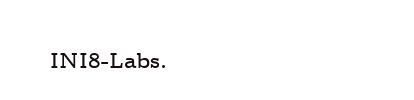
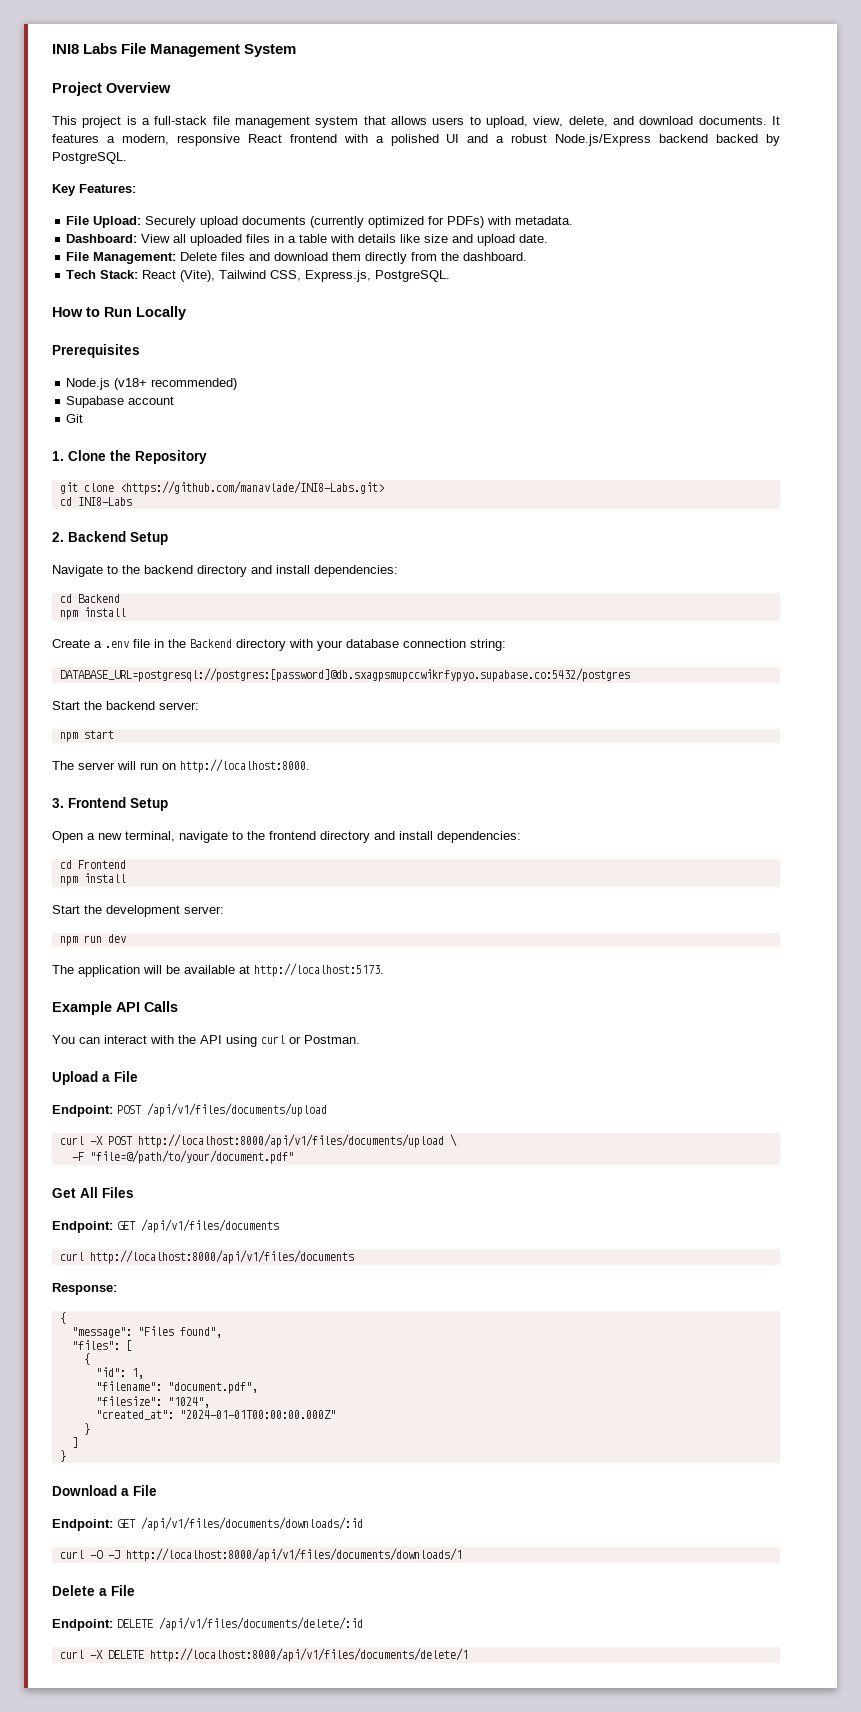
- INI8-Labs.
+ INI8 Labs File Management System
+ Project Overview
+ This project is a full-stack file management system that allows users to upload, view, delete, and download documents. It features a modern, responsive React frontend with a polished UI and a robust Node.js/Express backend backed by PostgreSQL.
+ Key Features:
+ File Upload: Securely upload documents (currently optimized for PDFs) with metadata.
+ Dashboard: View all uploaded files in a table with details like size and upload date.
+ File Management: Delete files and download them directly from the dashboard.
+ Tech Stack: React (Vite), Tailwind CSS, Express.js, PostgreSQL.
+ How to Run Locally
+ Prerequisites
+ Node.js (v18+ recommended)
+ Supabase account
+ Git
+ 1. Clone the Repository
+ git clone <https://github.com/manavlade/INI8-Labs.git>
+ cd INI8-Labs
+ 2. Backend Setup
+ Navigate to the backend directory and install dependencies:
+ cd Backend
+ npm install
+ Create a .env file in the Backend directory with your database connection string:
+ DATABASE_URL=postgresql://postgres:[password]@db.sxagpsmupccwikrfypyo.supabase.co:5432/postgres
+ Start the backend server:
+ npm start
+ The server will run on http://localhost:8000.
+ 3. Frontend Setup
+ Open a new terminal, navigate to the frontend directory and install dependencies:
+ cd Frontend
+ npm install
+ Start the development server:
+ npm run dev
+ The application will be available at http://localhost:5173.
+ Example API Calls
+ You can interact with the API using curl or Postman.
+ Upload a File
+ Endpoint: POST /api/v1/files/documents/upload
+ curl -X POST http://localhost:8000/api/v1/files/documents/upload \
+ -F "file=@/path/to/your/document.pdf"
+ Get All Files
+ Endpoint: GET /api/v1/files/documents
+ curl http://localhost:8000/api/v1/files/documents
+ Response:
+ {
+ "message": "Files found",
+ "files": [
+ {
+ "id": 1,
+ "filename": "document.pdf",
+ "filesize": "1024",
+ "created_at": "2024-01-01T00:00:00.000Z"
+ }
+ ]
+ }
+ Download a File
+ Endpoint: GET /api/v1/files/documents/downloads/:id
+ curl -O -J http://localhost:8000/api/v1/files/documents/downloads/1
+ Delete a File
+ Endpoint: DELETE /api/v1/files/documents/delete/:id
+ curl -X DELETE http://localhost:8000/api/v1/files/documents/delete/1

